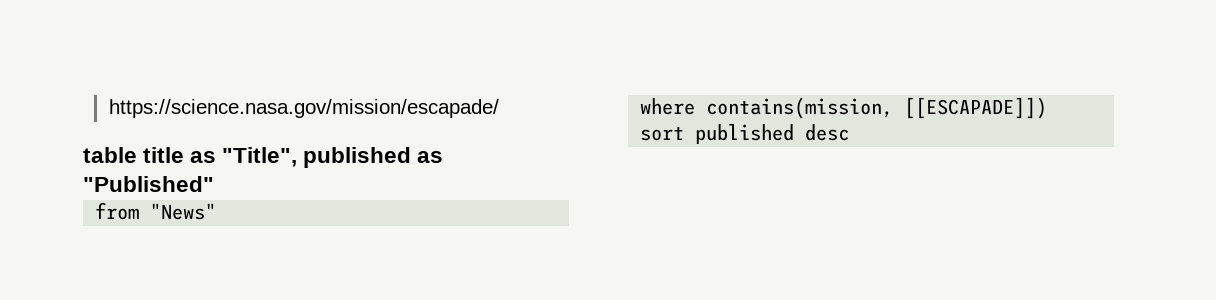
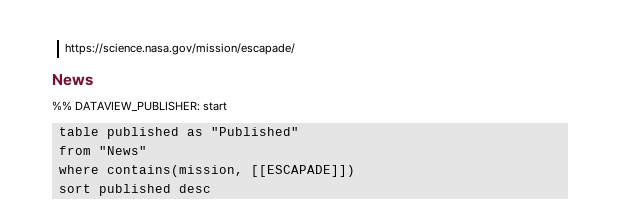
- table title as "Title", published as "Published"
+ News
+ %% DATAVIEW_PUBLISHER: start
+ table published as "Published"

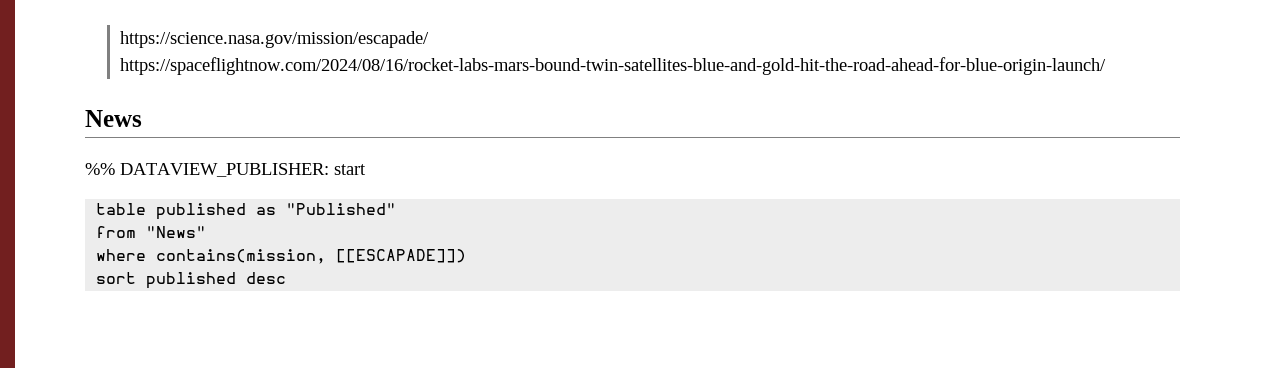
- https://science.nasa.gov/mission/escapade/
+ https://science.nasa.gov/mission/escapade/ https://spaceflightnow.com/2024/08/16/rocket-labs-mars-bound-twin-satellites-blue-and-gold-hit-the-road-ahead-for-blue-origin-launch/

